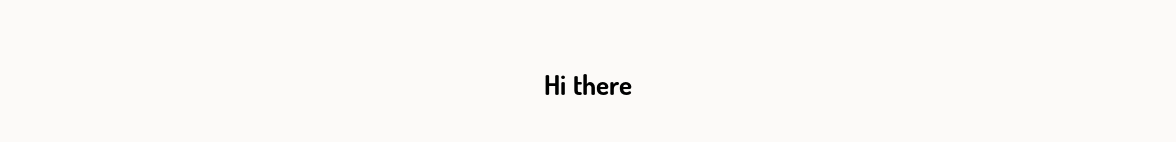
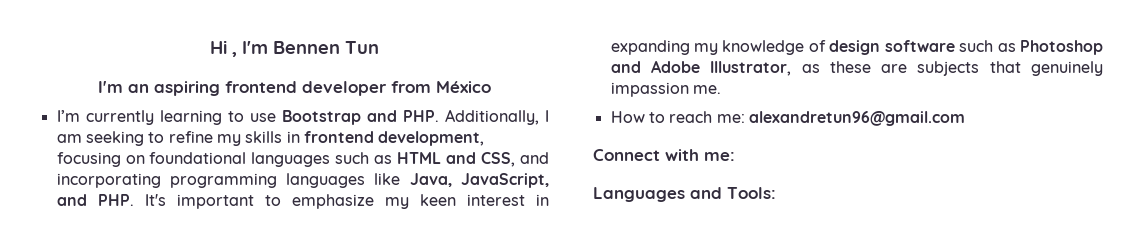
- Hi there
+ Hi , I'm Bennen Tun
+ I'm an aspiring frontend developer from México
+ I’m currently learning to use Bootstrap and PHP. Additionally, I am seeking to refine my skills in frontend development, focusing on foundational languages such as HTML and CSS, and incorporating programming languages like Java, JavaScript, and PHP. It's important to emphasize my keen interest in expanding my knowledge of design software such as Photoshop and Adobe Illustrator, as these are subjects that genuinely impassion me.
+ How to reach me: alexandretun96@gmail.com
+ Connect with me:
+ Languages and Tools:

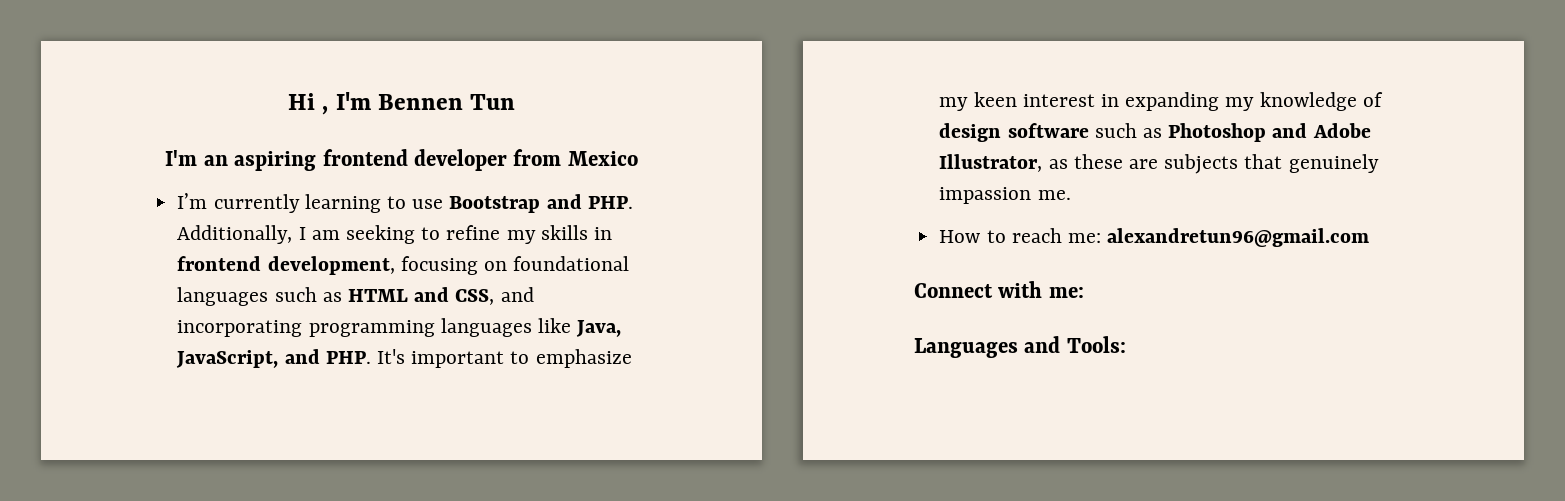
- I'm an aspiring frontend developer from México
+ I'm an aspiring frontend developer from Mexico

